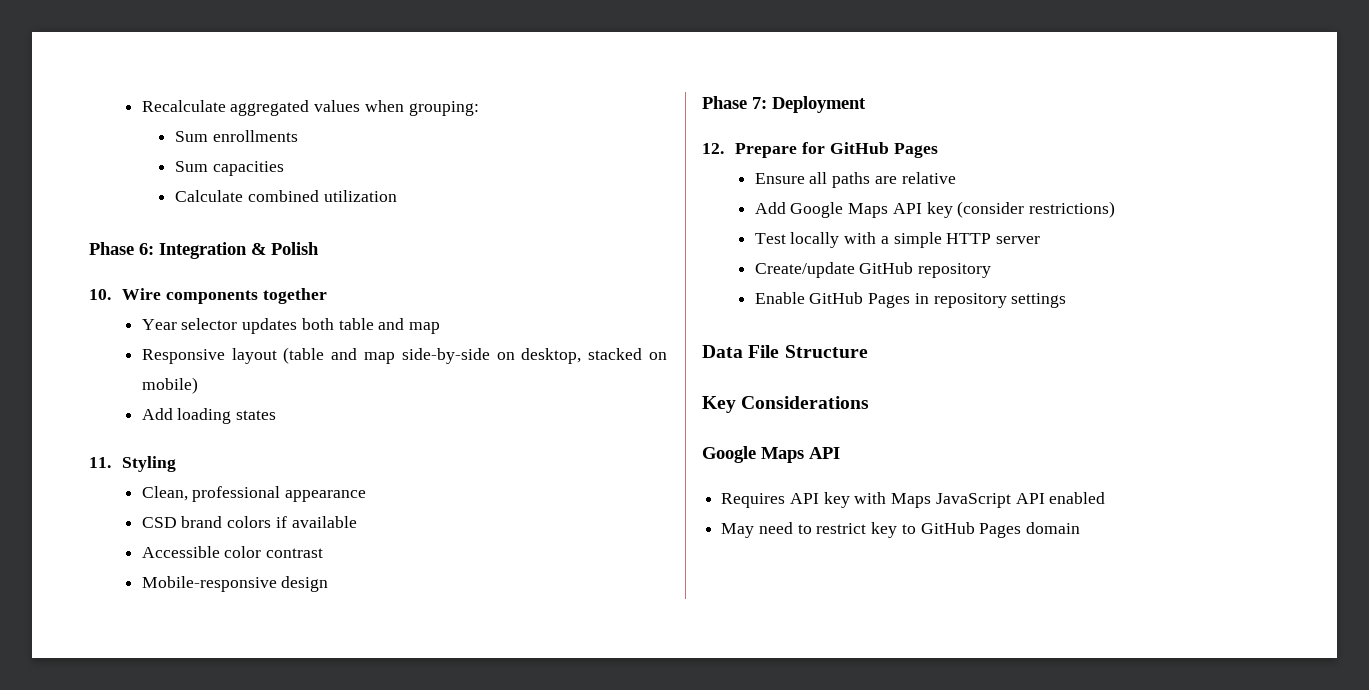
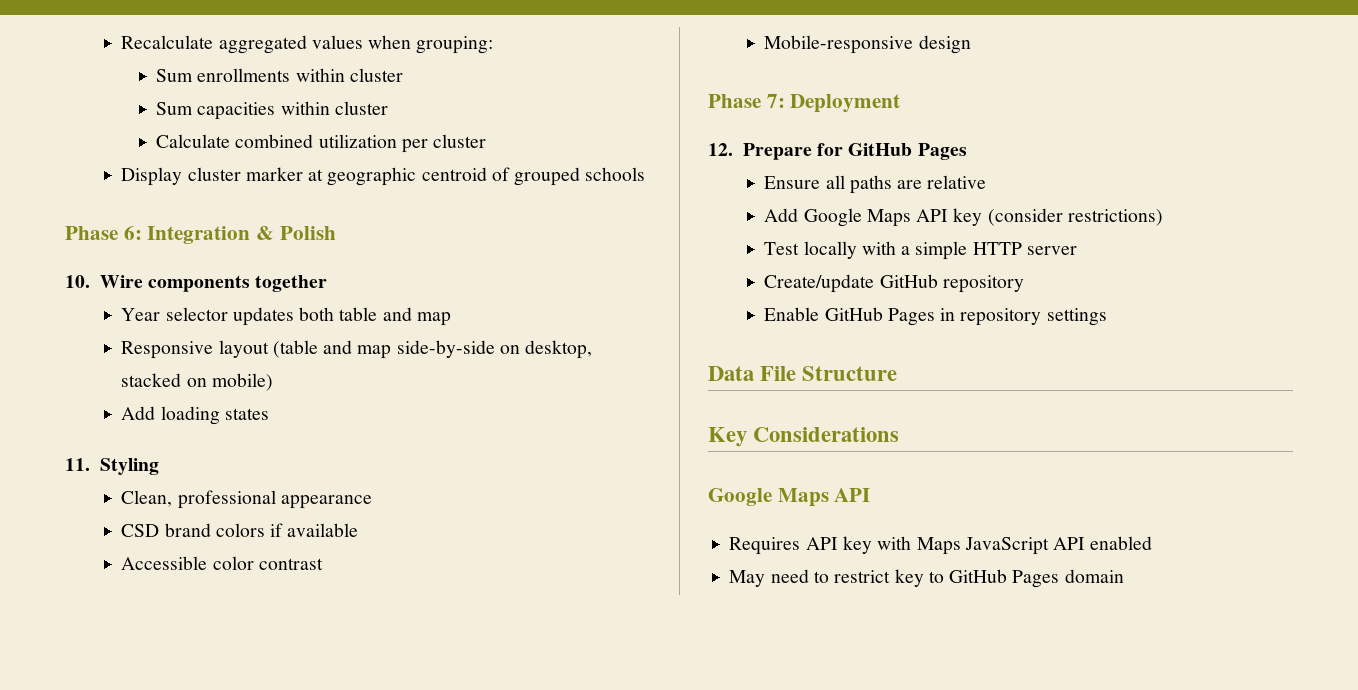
- Sum enrollments
+ Sum enrollments within cluster
- Sum capacities
+ Sum capacities within cluster
- Calculate combined utilization
+ Calculate combined utilization per cluster
+ Display cluster marker at geographic centroid of grouped schools

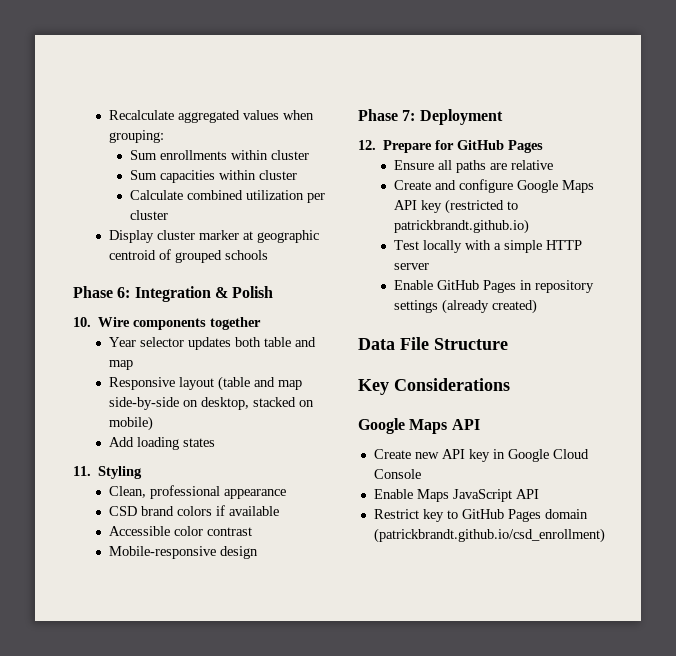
- Add Google Maps API key (consider restrictions)
+ Create and configure Google Maps API key (restricted to patrickbrandt.github.io)
- Create/update GitHub repository
- Enable GitHub Pages in repository settings
+ Enable GitHub Pages in repository settings (already created)
- Requires API key with Maps JavaScript API enabled
- May need to restrict key to GitHub Pages domain
+ Create new API key in Google Cloud Console
+ Enable Maps JavaScript API
+ Restrict key to GitHub Pages domain (patrickbrandt.github.io/csd_enrollment)

